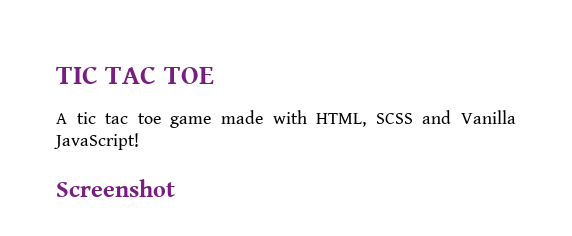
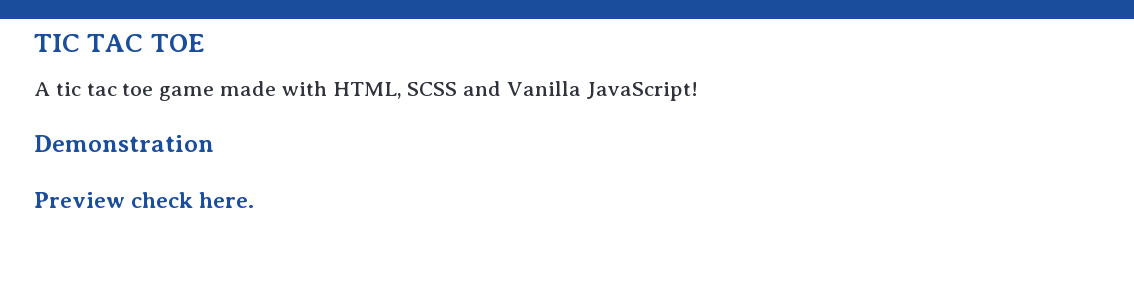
- Screenshot
+ Demonstration
+ Preview check here.

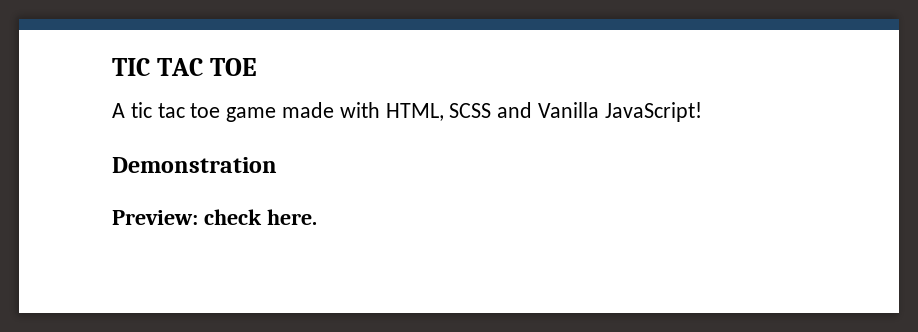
- Preview check here.
+ Preview: check here.

